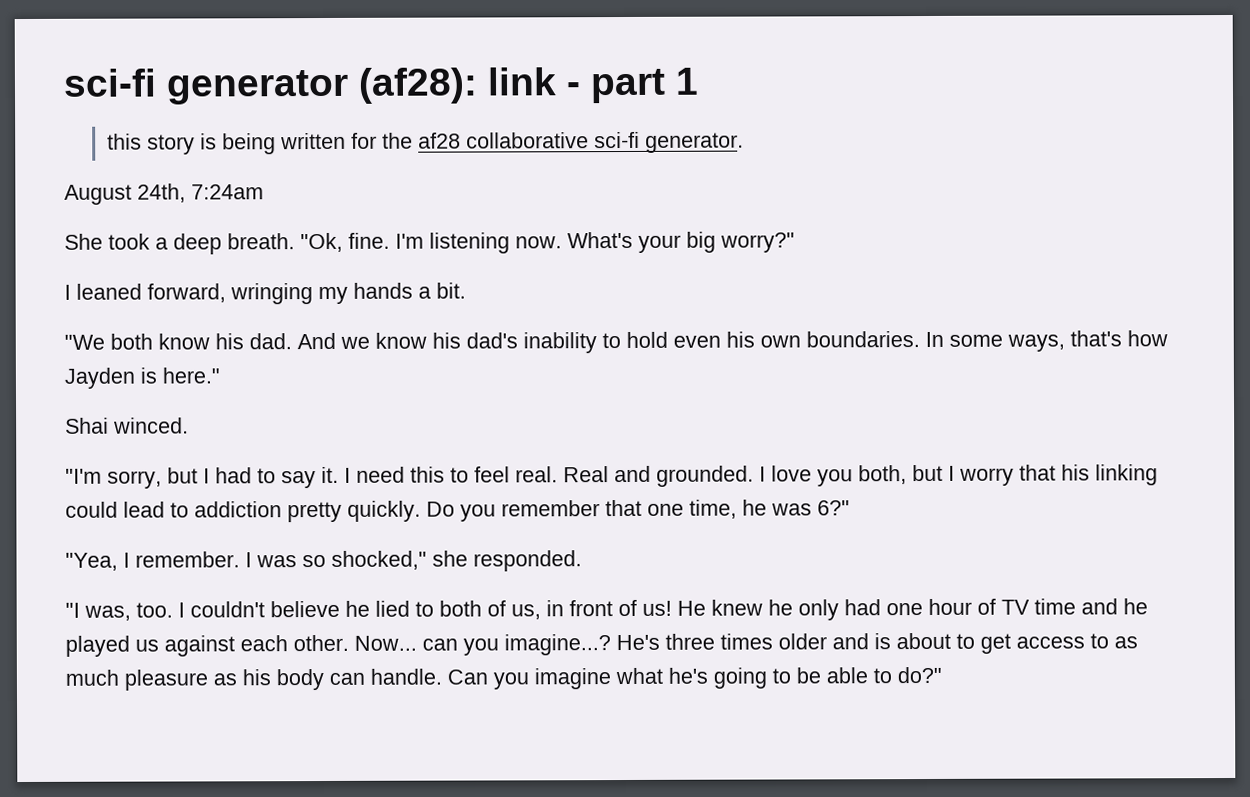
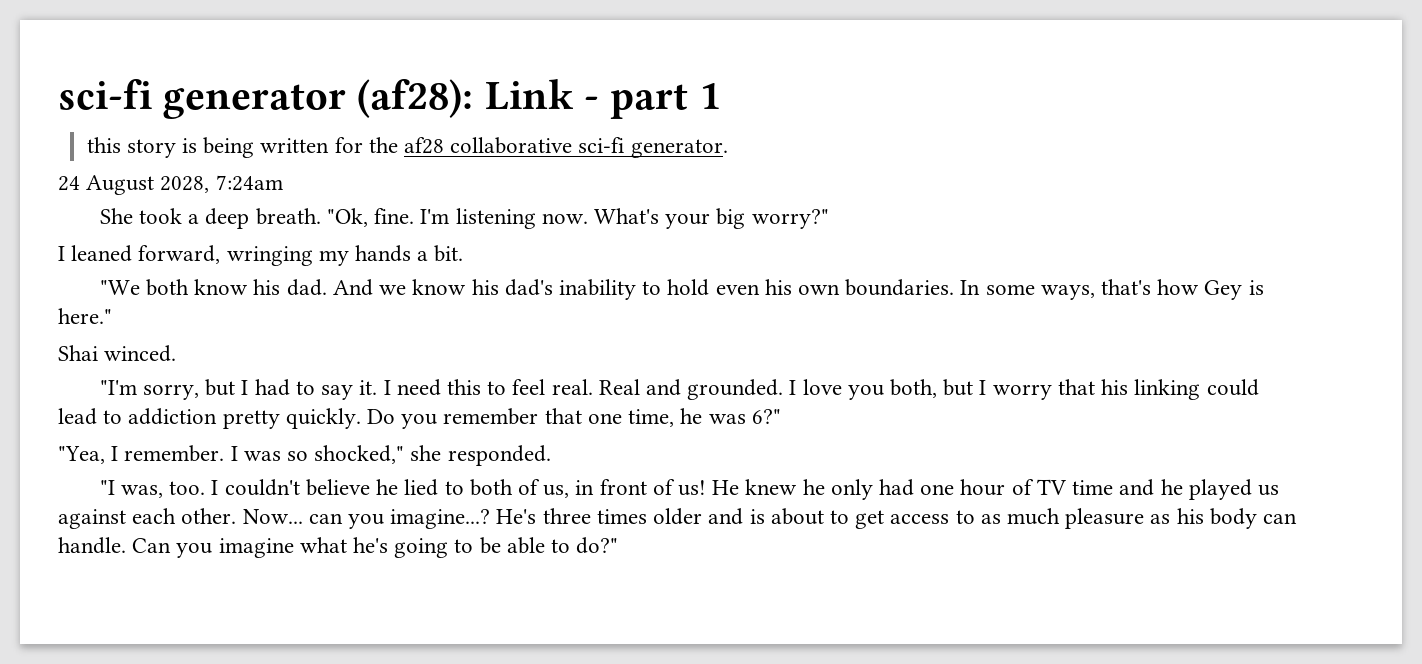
- sci-fi generator (af28): link - part 1
+ sci-fi generator (af28): Link - part 1
- August 24th, 7:24am
+ 24 August 2028, 7:24am
- In some ways, that's how Jayden is here."
+ In some ways, that's how Gey is here."

